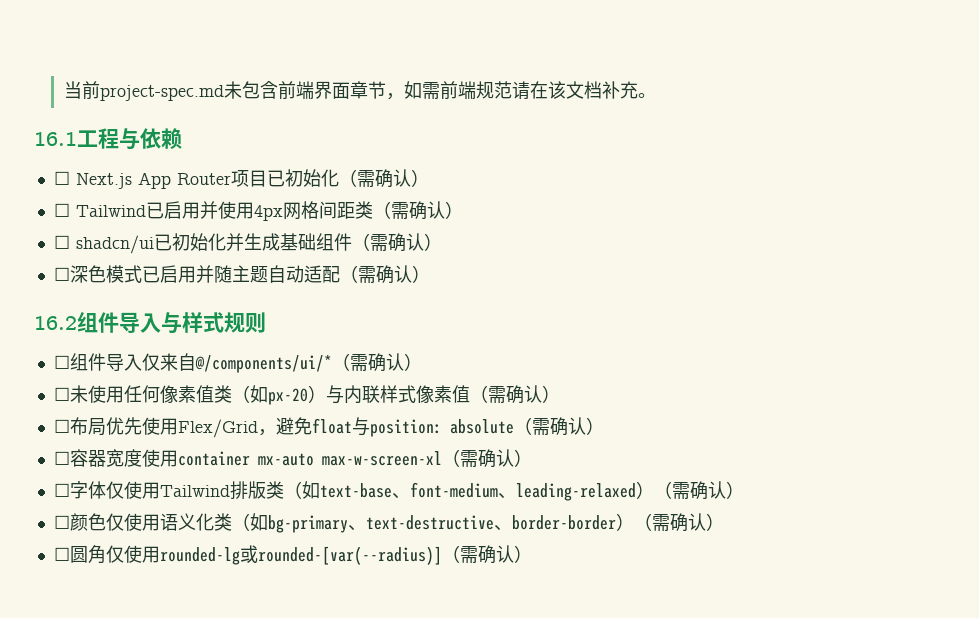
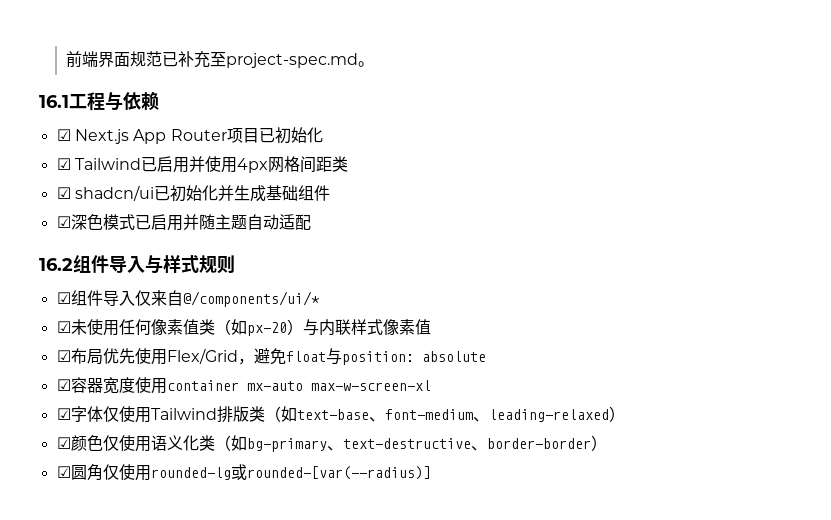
- 当前project-spec.md未包含前端界面章节，如需前端规范请在该文档补充。
+ 前端界面规范已补充至project-spec.md。
- ☐ Next.js App Router项目已初始化（需确认）
- ☐ Tailwind已启用并使用4px网格间距类（需确认）
- ☐ shadcn/ui已初始化并生成基础组件（需确认）
- ☐深色模式已启用并随主题自动适配（需确认）
+ ☑ Next.js App Router项目已初始化
+ ☑ Tailwind已启用并使用4px网格间距类
+ ☑ shadcn/ui已初始化并生成基础组件
+ ☑深色模式已启用并随主题自动适配
- ☐组件导入仅来自@/components/ui/*（需确认）
- ☐未使用任何像素值类（如px-20）与内联样式像素值（需确认）
- ☐布局优先使用Flex/Grid，避免float与position: absolute（需确认）
- ☐容器宽度使用container mx-auto max-w-screen-xl（需确认）
- ☐字体仅使用Tailwind排版类（如text-base、font-medium、leading-relaxed）（需确认）
- ☐颜色仅使用语义化类（如bg-primary、text-destructive、border-border）（需确认）
- ☐圆角仅使用rounded-lg或rounded-[var(--radius)]（需确认）
+ ☑组件导入仅来自@/components/ui/*
+ ☑未使用任何像素值类（如px-20）与内联样式像素值
+ ☑布局优先使用Flex/Grid，避免float与position: absolute
+ ☑容器宽度使用container mx-auto max-w-screen-xl
+ ☑字体仅使用Tailwind排版类（如text-base、font-medium、leading-relaxed）
+ ☑颜色仅使用语义化类（如bg-primary、text-destructive、border-border）
+ ☑圆角仅使用rounded-lg或rounded-[var(--radius)]

